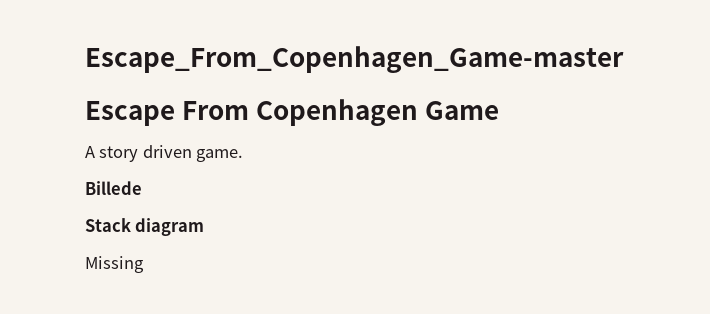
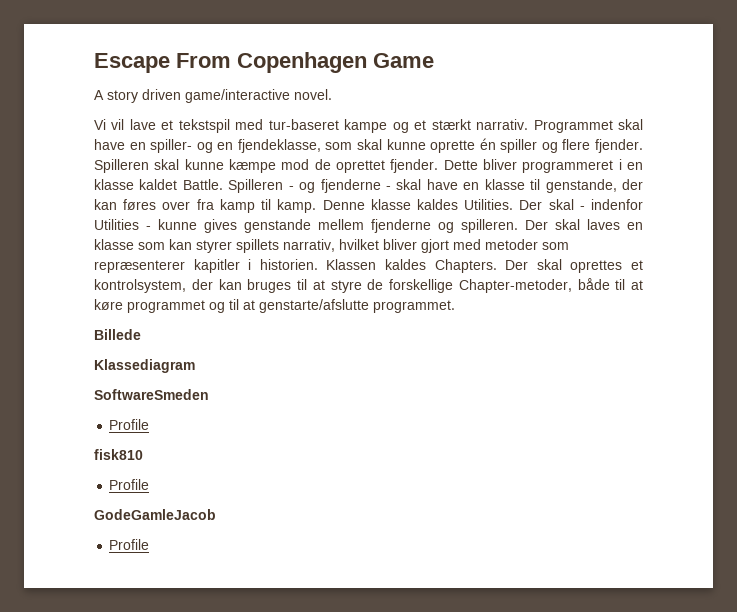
- Escape_From_Copenhagen_Game-master
- A story driven game.
+ A story driven game/interactive novel.
+ Vi vil lave et tekstspil med tur-baseret kampe og et stærkt narrativ. Programmet skal have en spiller- og en fjendeklasse, som skal kunne oprette én spiller og flere fjender. Spilleren skal kunne kæmpe mod de oprettet fjender. Dette bliver programmeret i en klasse kaldet Battle. Spilleren - og fjenderne - skal have en klasse til genstande, der kan føres over fra kamp til kamp. Denne klasse kaldes Utilities. Der skal - indenfor Utilities - kunne gives genstande mellem fjenderne og spilleren. Der skal laves en klasse som kan styrer spillets narrativ, hvilket bliver gjort med metoder som repræsenterer kapitler i historien. Klassen kaldes Chapters. Der skal oprettes et kontrolsystem, der kan bruges til at styre de forskellige Chapter-metoder, både til at køre programmet og til at genstarte/afslutte programmet.
  Billede
- Stack diagram
- Missing
+ Klassediagram
+ SoftwareSmeden
+ Profile
+ fisk810
+ Profile
+ GodeGamleJacob
+ Profile

